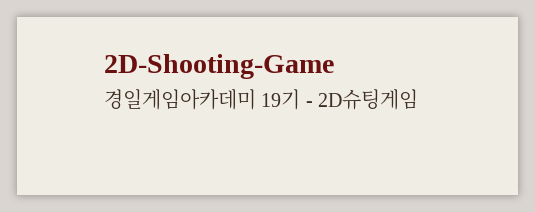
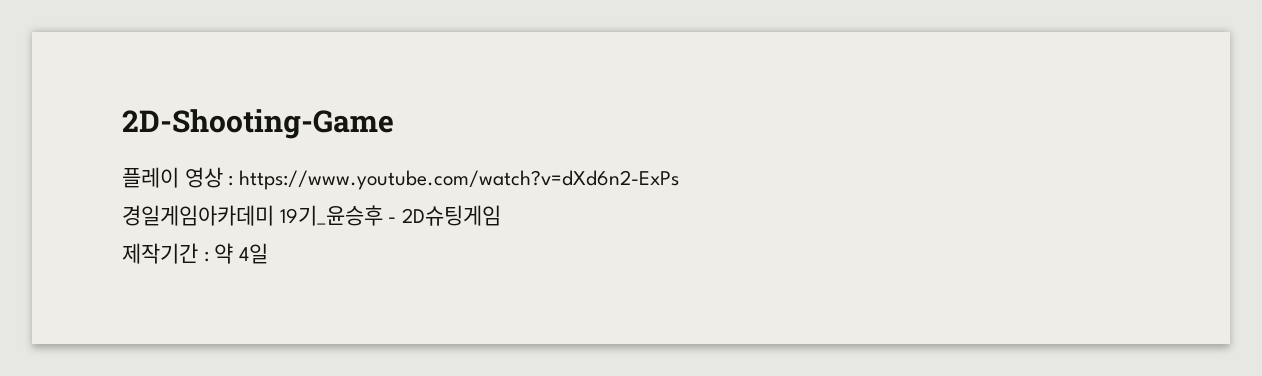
+ 플레이 영상 : https://www.youtube.com/watch?v=dXd6n2-ExPs
- 경일게임아카데미 19기 - 2D슈팅게임
+ 경일게임아카데미 19기_윤승후 - 2D슈팅게임
+ 제작기간 : 약 4일

